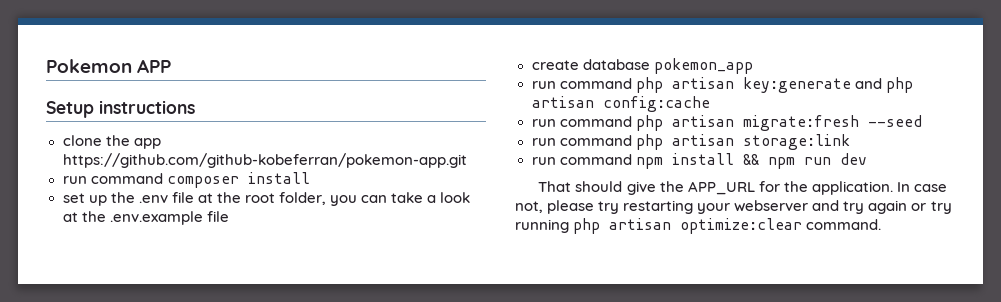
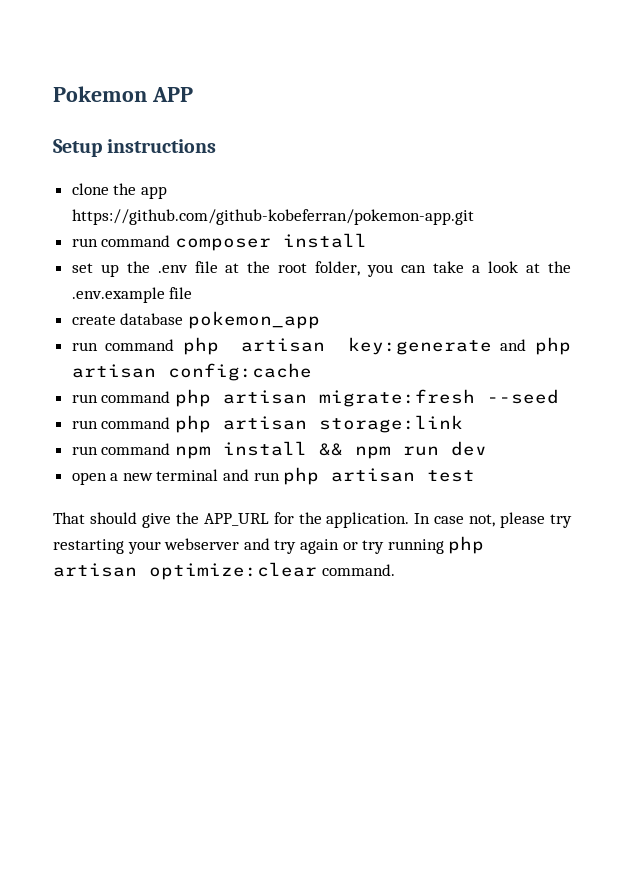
+ open a new terminal and run php artisan test

